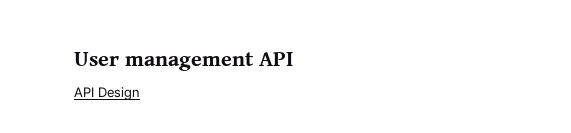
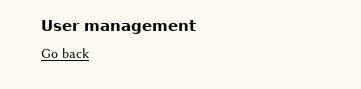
- User management API
- API Design
+ User management
+ Go back

